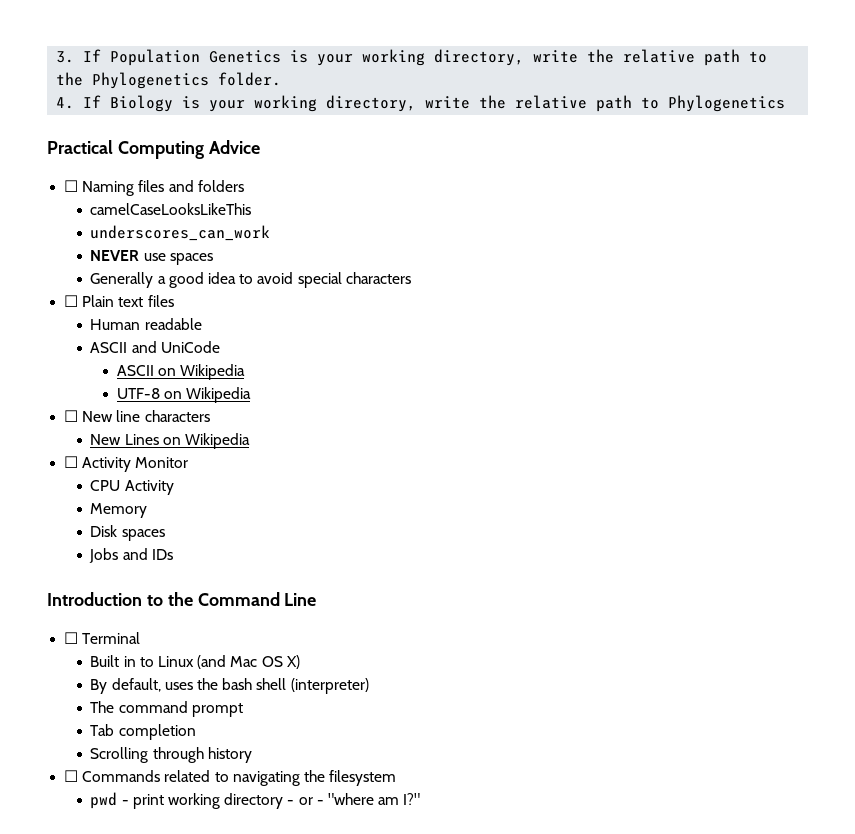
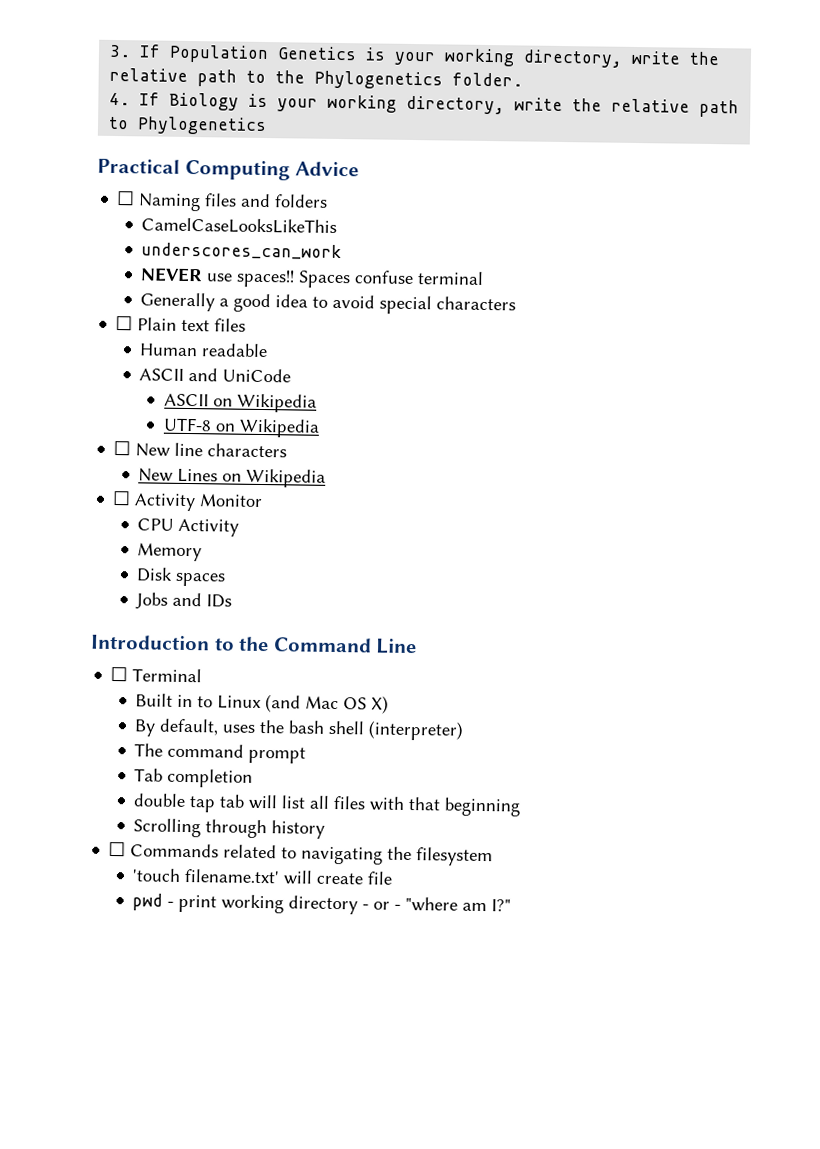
- camelCaseLooksLikeThis
+ CamelCaseLooksLikeThis
- NEVER use spaces
+ NEVER use spaces!! Spaces confuse terminal
+ double tap tab will list all files with that beginning
+ 'touch filename.txt' will create file

